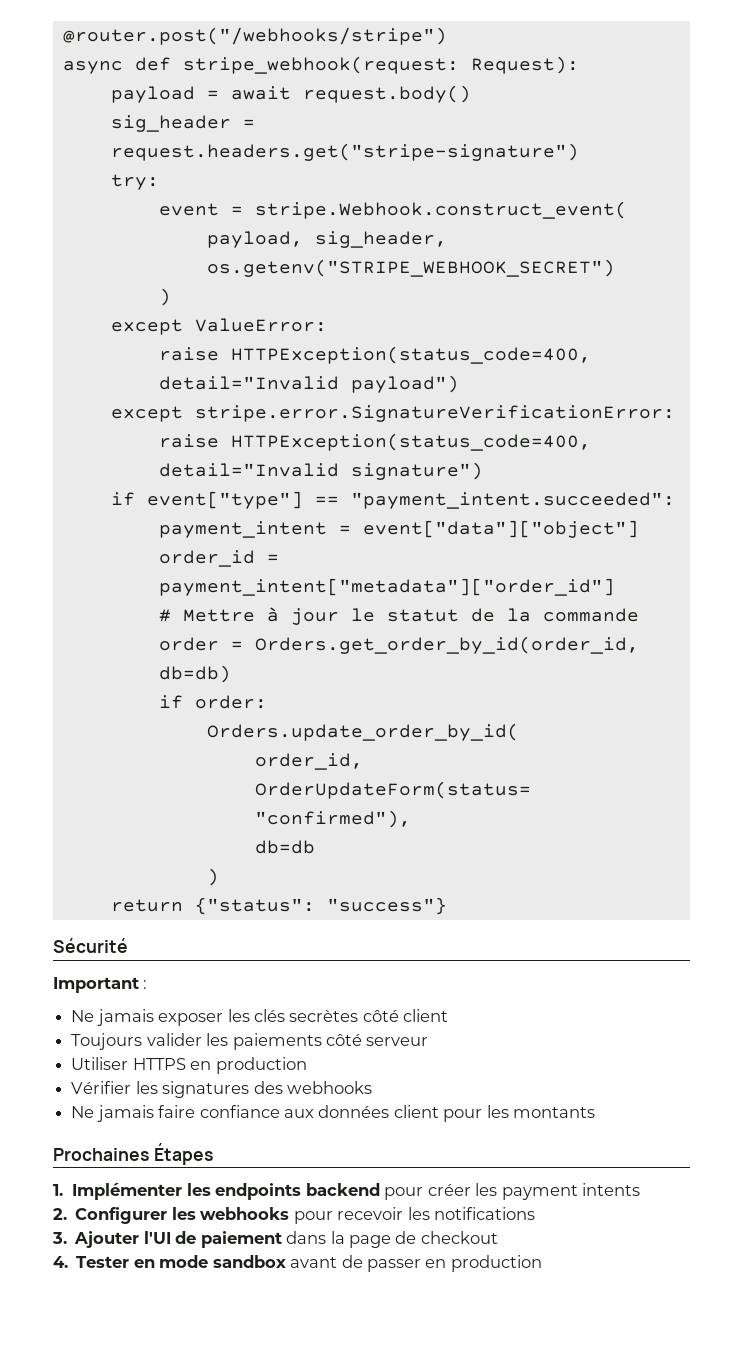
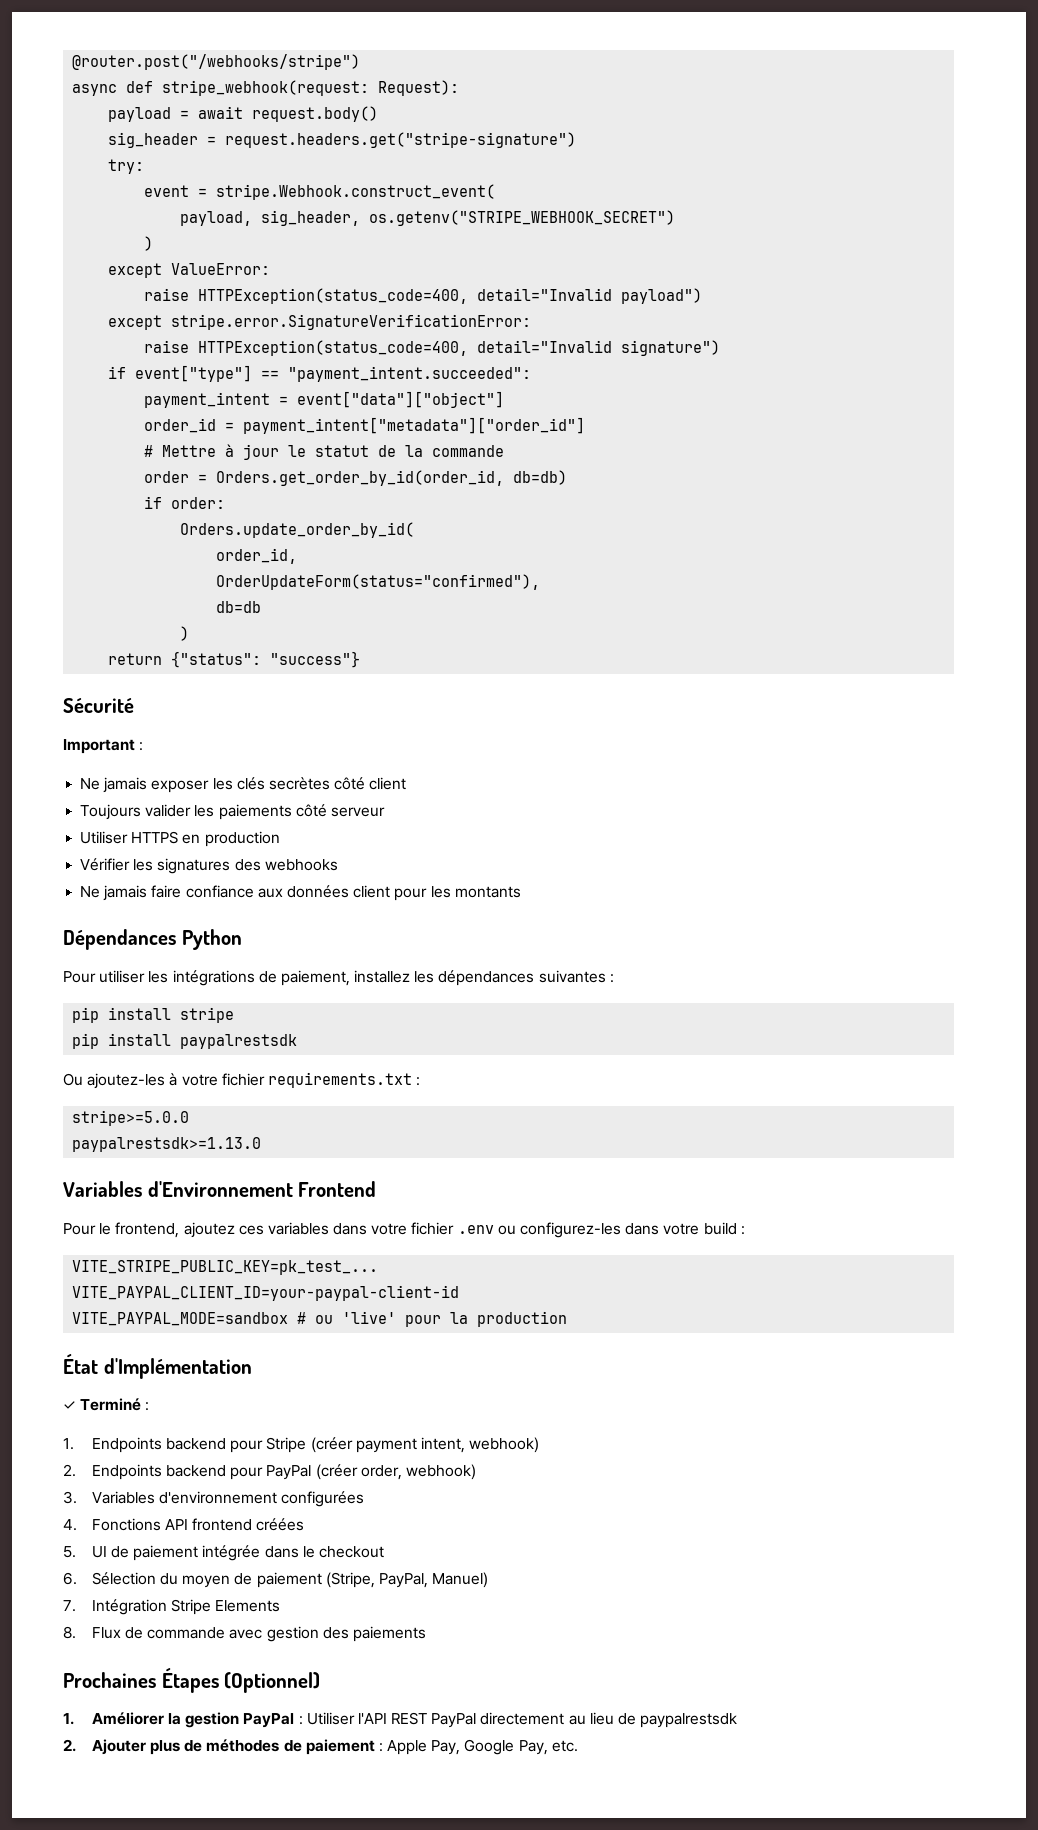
+ Dépendances Python
+ Pour utiliser les intégrations de paiement, installez les dépendances suivantes :
+ pip install stripe
+ pip install paypalrestsdk
+ Ou ajoutez-les à votre fichier requirements.txt :
+ stripe>=5.0.0
+ paypalrestsdk>=1.13.0
+ Variables d'Environnement Frontend
+ Pour le frontend, ajoutez ces variables dans votre fichier .env ou configurez-les dans votre build :
+ VITE_STRIPE_PUBLIC_KEY=pk_test_...
+ VITE_PAYPAL_CLIENT_ID=your-paypal-client-id
+ VITE_PAYPAL_MODE=sandbox # ou 'live' pour la production
+ État d'Implémentation
+ ✓ Terminé :
+ 1. Endpoints backend pour Stripe (créer payment intent, webhook)
+ 2. Endpoints backend pour PayPal (créer order, webhook)
+ 3. Variables d'environnement configurées
+ 4. Fonctions API frontend créées
+ 5. UI de paiement intégrée dans le checkout
+ 6. Sélection du moyen de paiement (Stripe, PayPal, Manuel)
+ 7. Intégration Stripe Elements
+ 8. Flux de commande avec gestion des paiements
- Prochaines Étapes
- 1. Implémenter les endpoints backend pour créer les payment intents
- 2. Configurer les webhooks pour recevoir les notifications
- 3. Ajouter l'UI de paiement dans la page de checkout
- 4. Tester en mode sandbox avant de passer en production
+ Prochaines Étapes (Optionnel)
+ 1. Améliorer la gestion PayPal : Utiliser l'API REST PayPal directement au lieu de paypalrestsdk
+ 2. Ajouter plus de méthodes de paiement : Apple Pay, Google Pay, etc.

